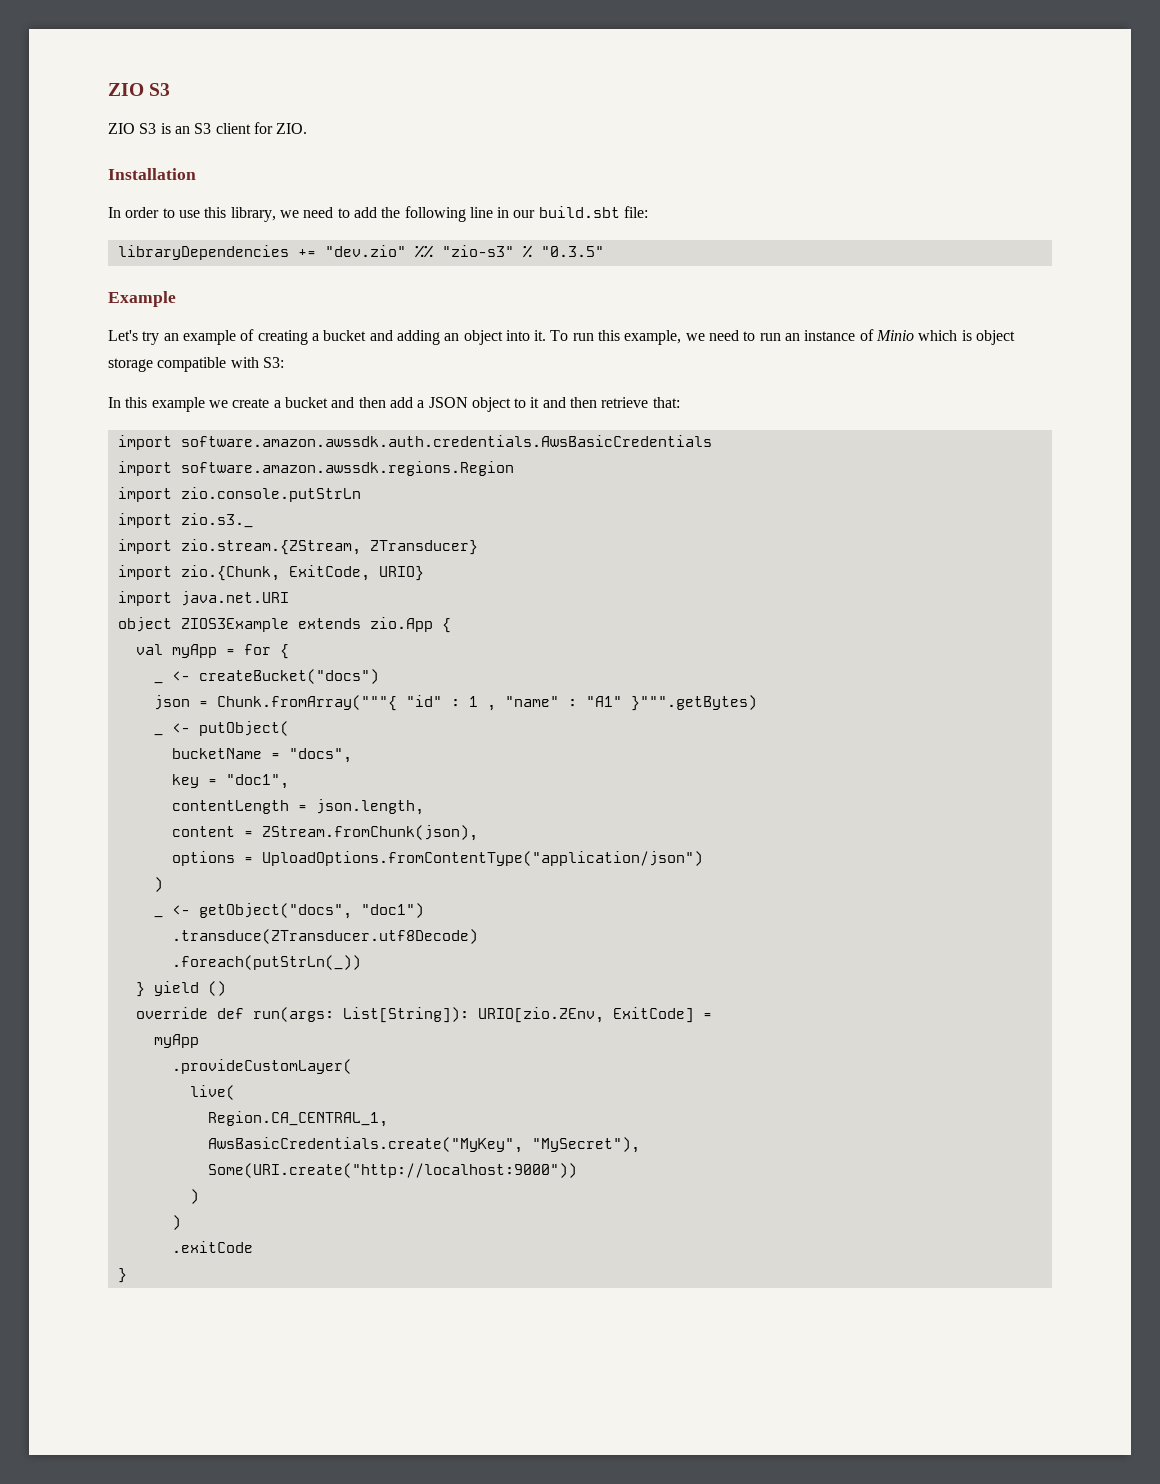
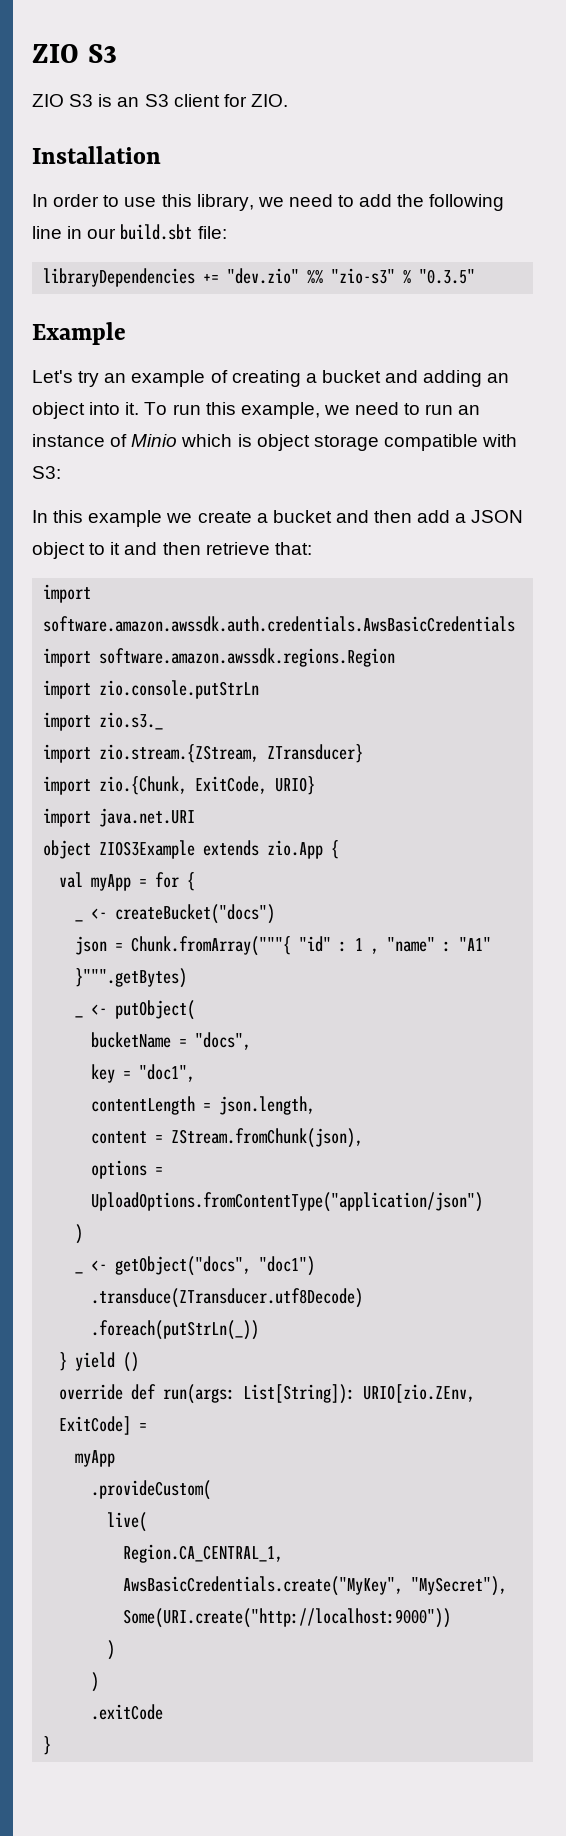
- .provideCustomLayer(
+ .provideCustom(

